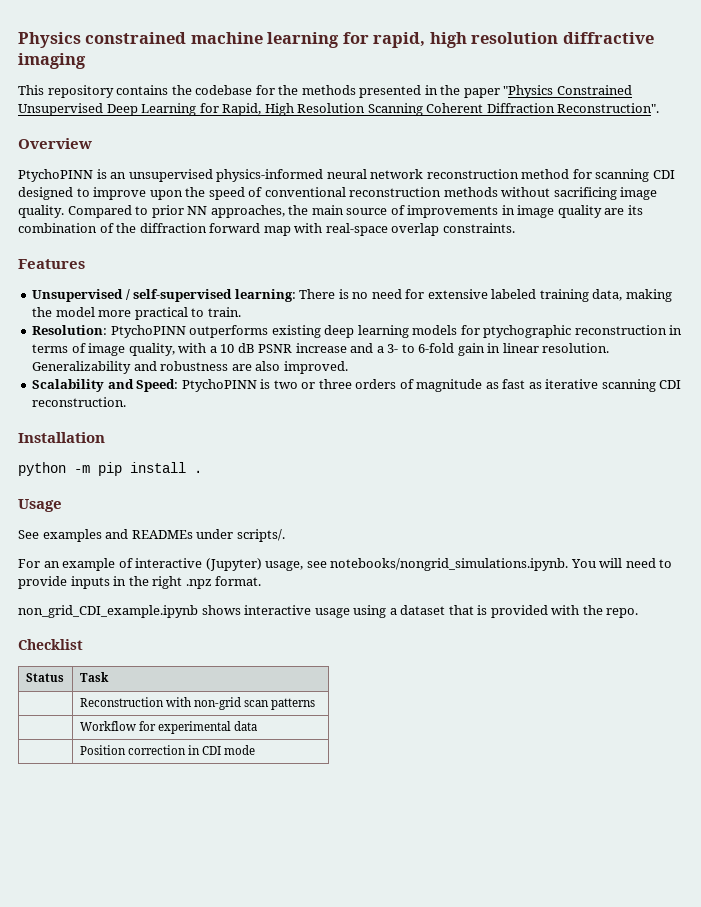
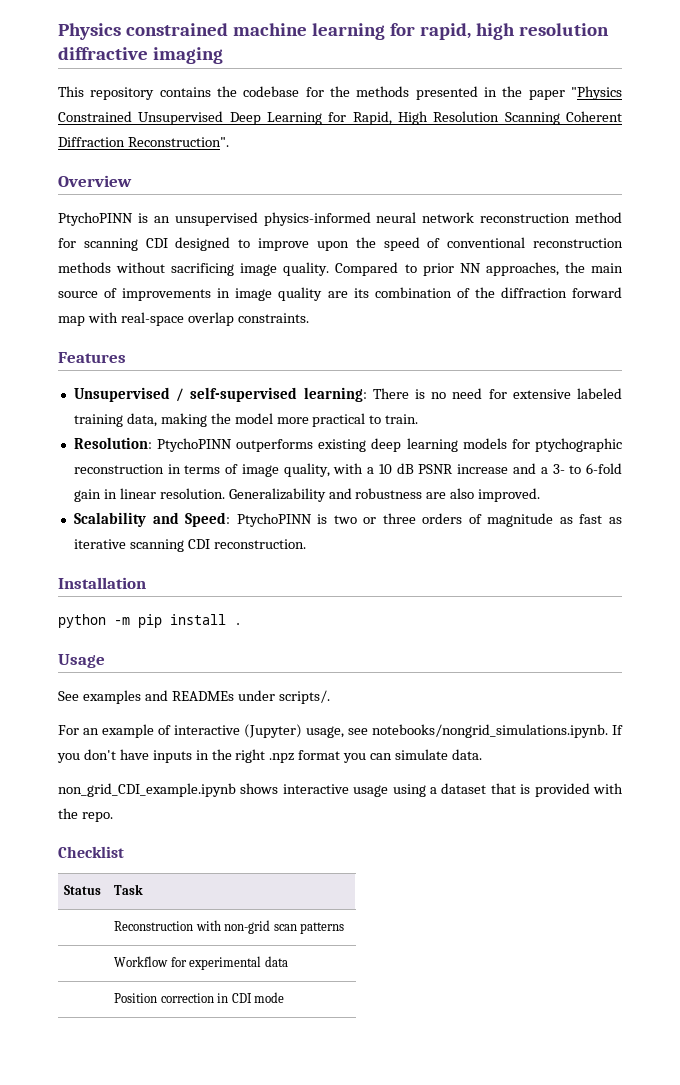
- For an example of interactive (Jupyter) usage, see notebooks/nongrid_simulations.ipynb. You will need to provide inputs in the right .npz format.
+ For an example of interactive (Jupyter) usage, see notebooks/nongrid_simulations.ipynb. If you don't have inputs in the right .npz format you can simulate data.

